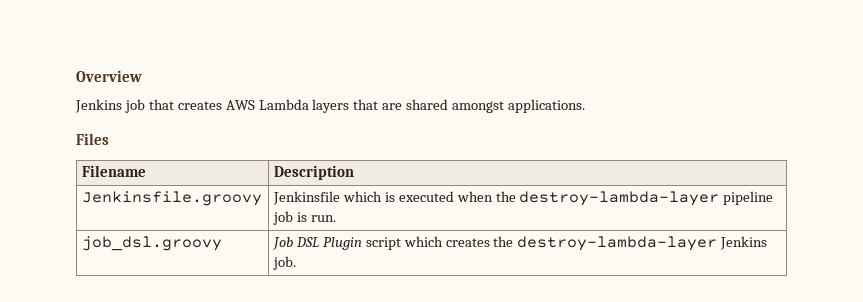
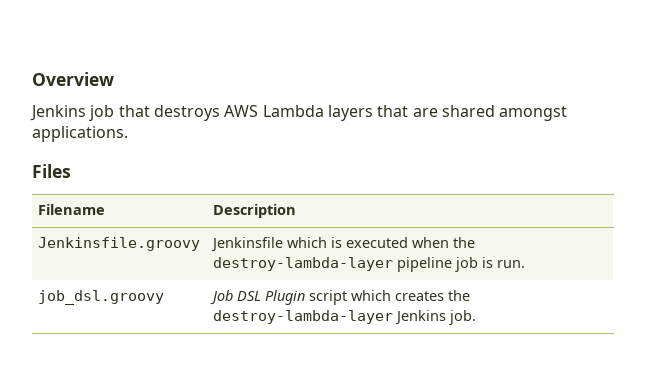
- Jenkins job that creates AWS Lambda layers that are shared amongst applications.
+ Jenkins job that destroys AWS Lambda layers that are shared amongst applications.

